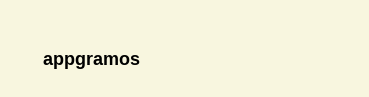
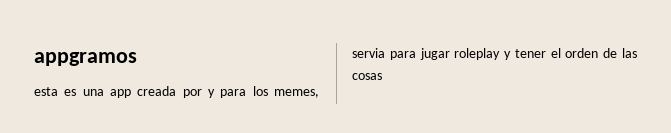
+ esta es una app creada por y para los memes, servia para jugar roleplay y tener el orden de las cosas

